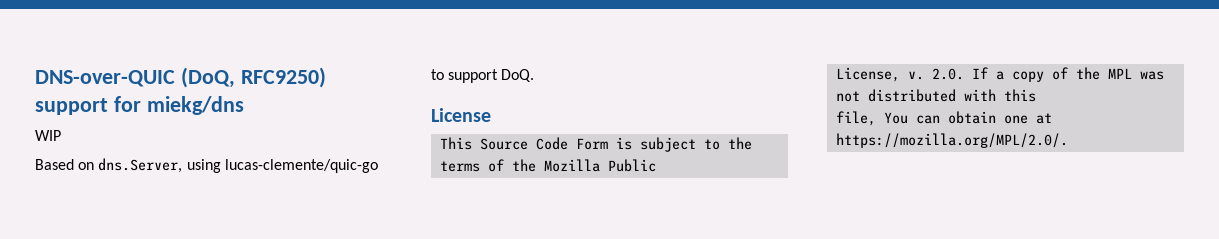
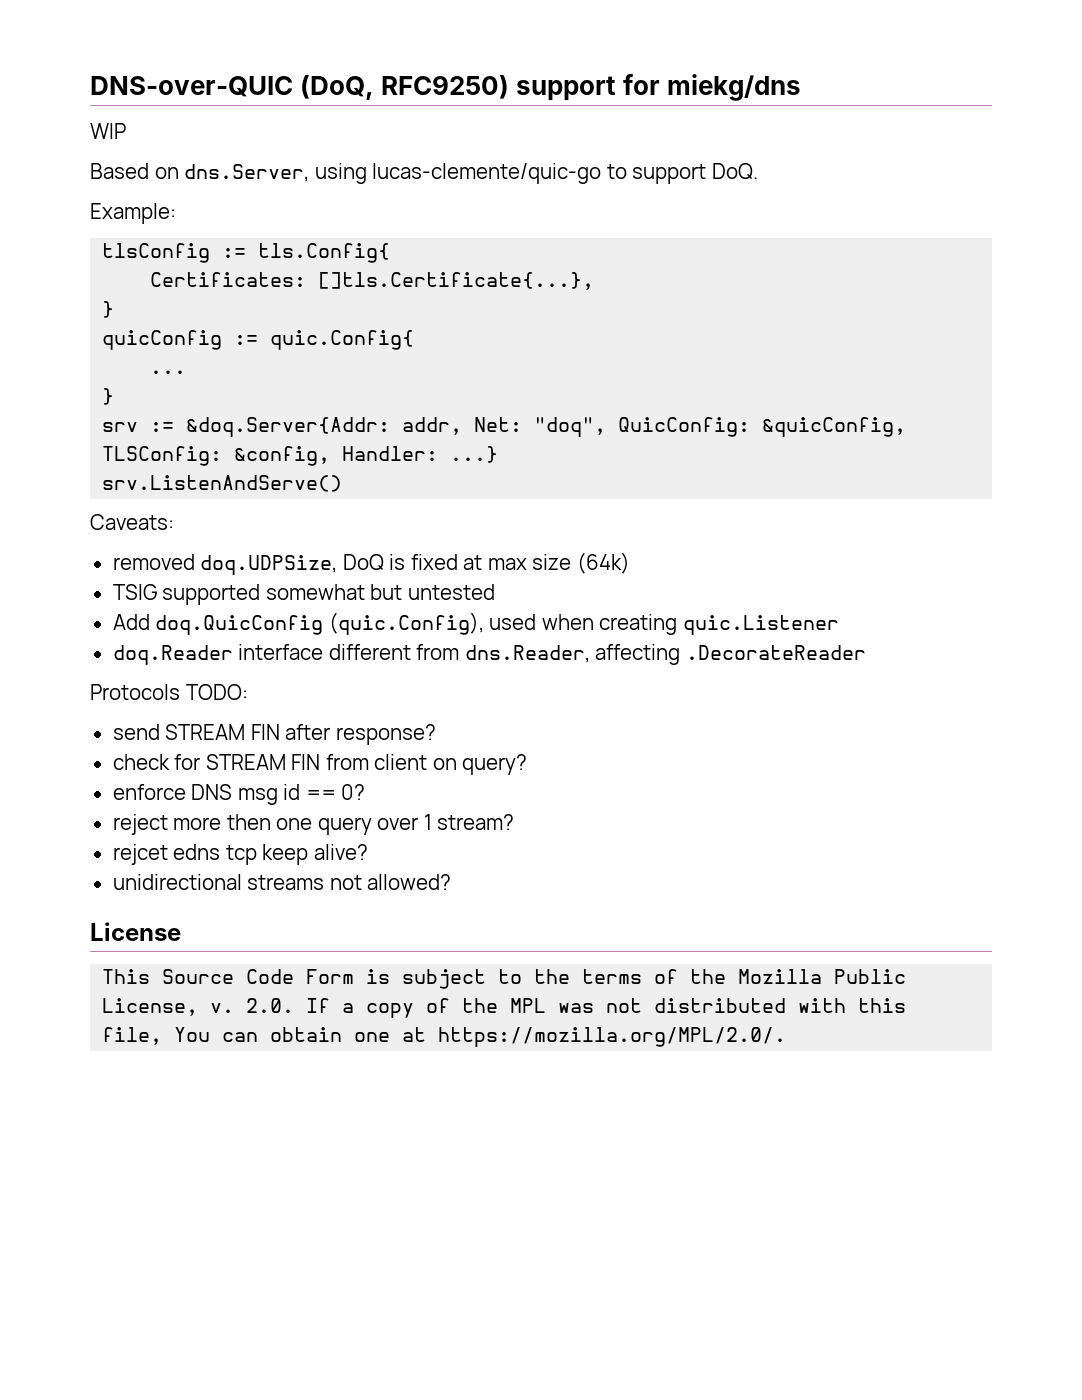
+ Example:
+ tlsConfig := tls.Config{
+ Certificates: []tls.Certificate{...},
+ }
+ quicConfig := quic.Config{
+ ...
+ }
+ srv := &doq.Server{Addr: addr, Net: "doq", QuicConfig: &quicConfig, TLSConfig: &config, Handler: ...}
+ srv.ListenAndServe()
+ Caveats:
+ removed doq.UDPSize, DoQ is fixed at max size (64k)
+ TSIG supported somewhat but untested
+ Add doq.QuicConfig (quic.Config), used when creating quic.Listener
+ doq.Reader interface different from dns.Reader, affecting .DecorateReader
+ Protocols TODO:
+ send STREAM FIN after response?
+ check for STREAM FIN from client on query?
+ enforce DNS msg id == 0?
+ reject more then one query over 1 stream?
+ rejcet edns tcp keep alive?
+ unidirectional streams not allowed?

